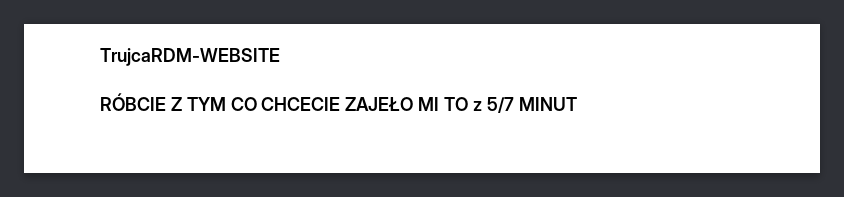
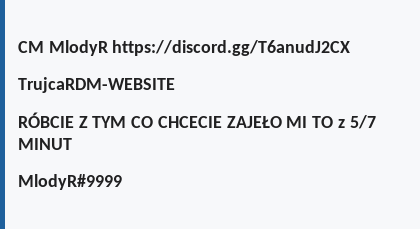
+ CM MlodyR https://discord.gg/T6anudJ2CX
+ MlodyR#9999

